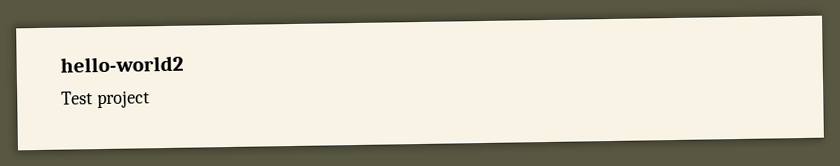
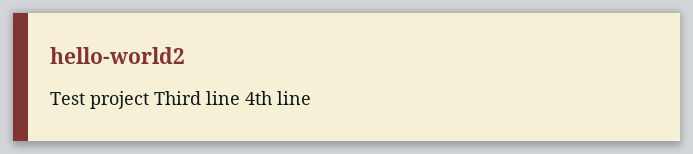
- Test project
+ Test project Third line 4th line

